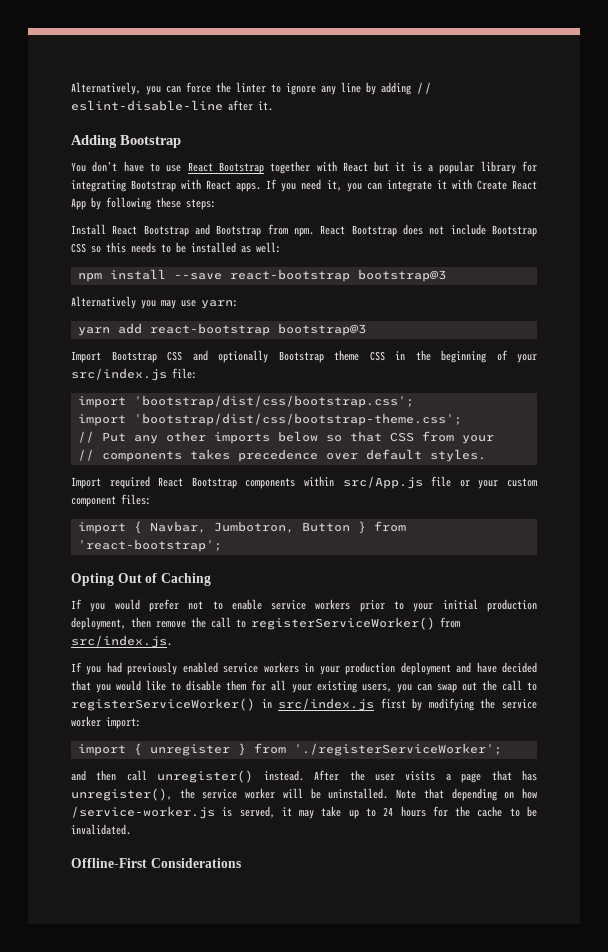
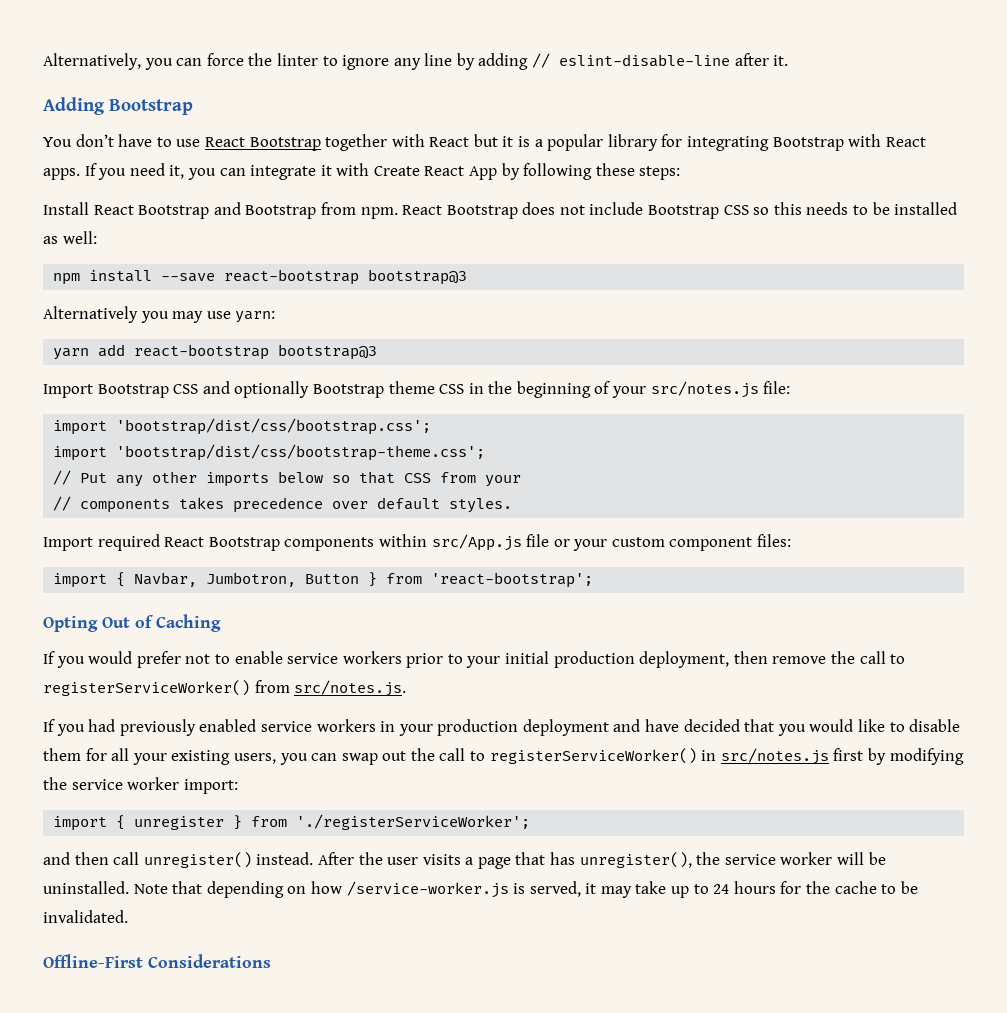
- Import Bootstrap CSS and optionally Bootstrap theme CSS in the beginning of your src/index.js file:
+ Import Bootstrap CSS and optionally Bootstrap theme CSS in the beginning of your src/notes.js file:
- If you would prefer not to enable service workers prior to your initial production deployment, then remove the call to registerServiceWorker() from src/index.js.
+ If you would prefer not to enable service workers prior to your initial production deployment, then remove the call to registerServiceWorker() from src/notes.js.
- If you had previously enabled service workers in your production deployment and have decided that you would like to disable them for all your existing users, you can swap out the call to registerServiceWorker() in src/index.js first by modifying the service worker import:
+ If you had previously enabled service workers in your production deployment and have decided that you would like to disable them for all your existing users, you can swap out the call to registerServiceWorker() in src/notes.js first by modifying the service worker import:

